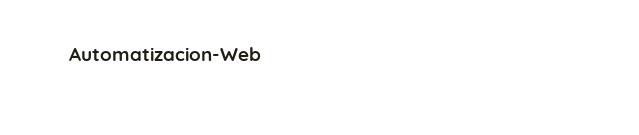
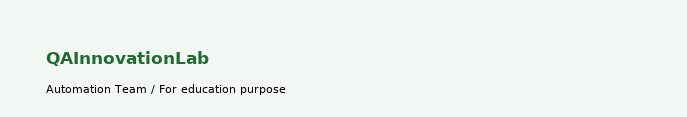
- Automatizacion-Web
+ QAInnovationLab
+ Automation Team / For education purpose

